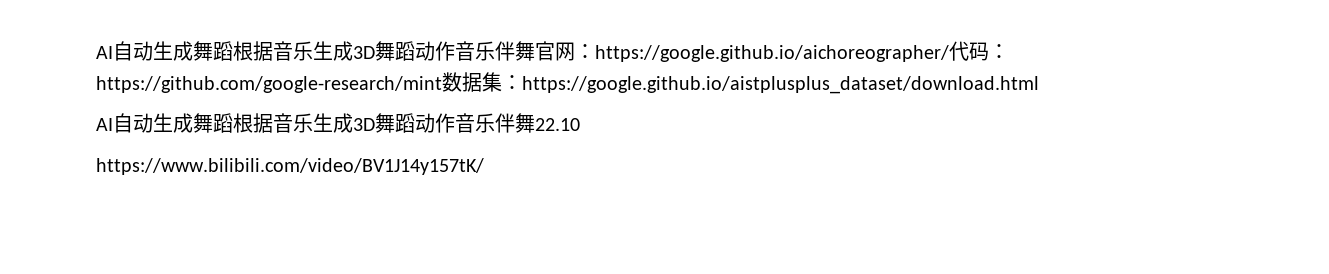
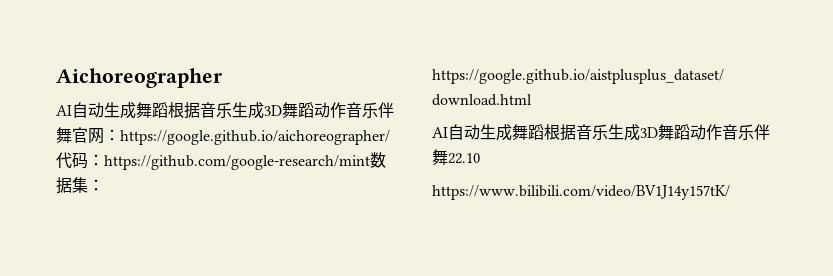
+ Aichoreographer

